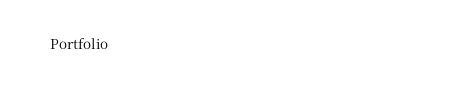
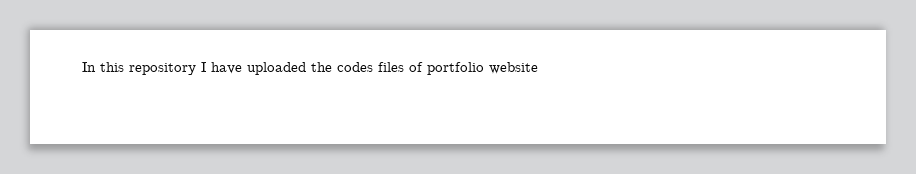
- Portfolio
+ In this repository I have uploaded the codes files of portfolio website

